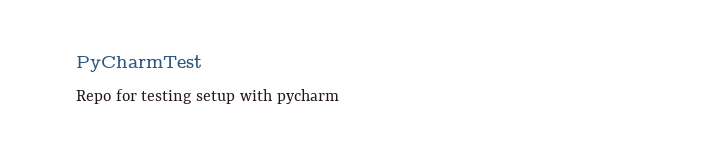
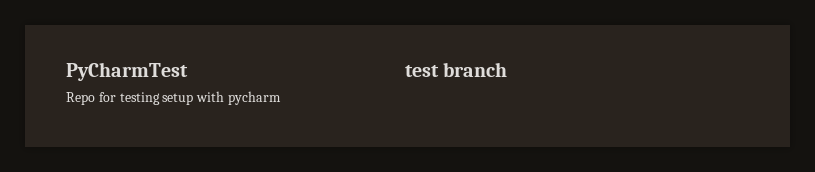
+ test branch

